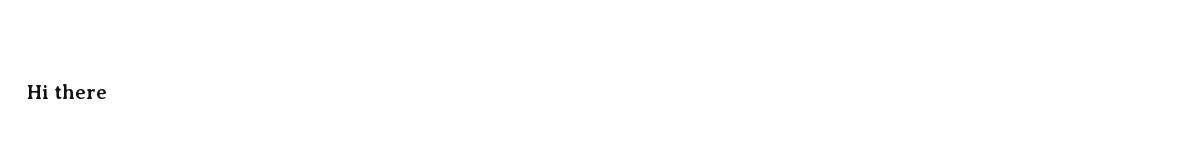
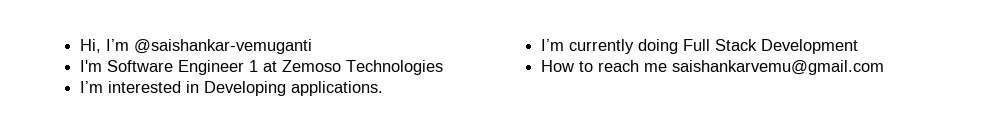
- Hi there
+ Hi, I’m @saishankar-vemuganti
+ I'm Software Engineer 1 at Zemoso Technologies
+ I’m interested in Developing applications.
+ I’m currently doing Full Stack Development
+ How to reach me saishankarvemu@gmail.com

